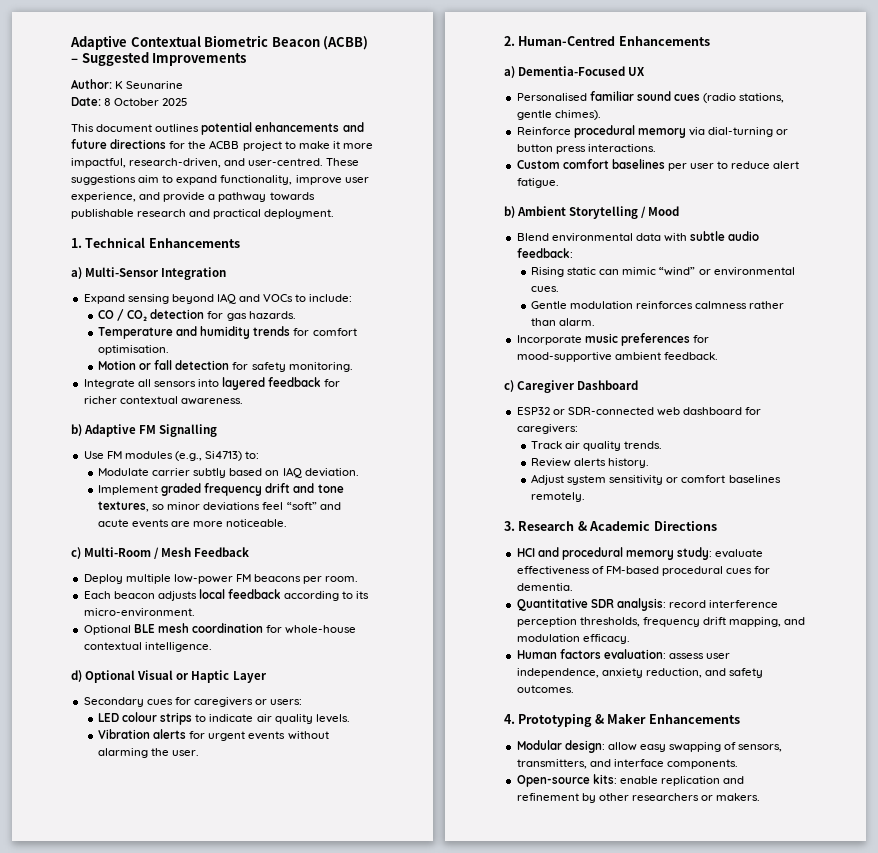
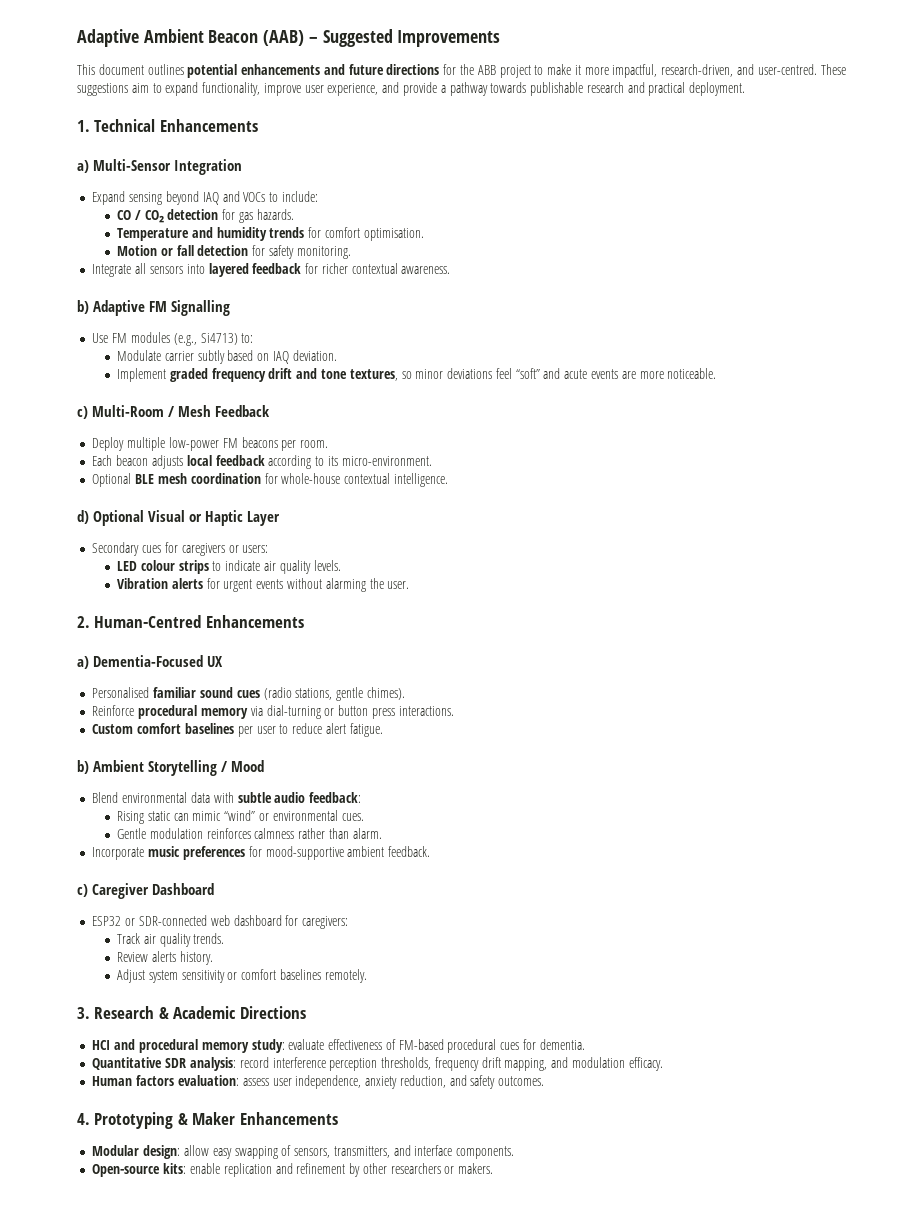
- Adaptive Contextual Biometric Beacon (ACBB) – Suggested Improvements
+ Adaptive Ambient Beacon (AAB) – Suggested Improvements
- Author: K Seunarine
- Date: 8 October 2025
- This document outlines potential enhancements and future directions for the ACBB project to make it more impactful, research-driven, and user-centred.
+ This document outlines potential enhancements and future directions for the ABB project to make it more impactful, research-driven, and user-centred.

